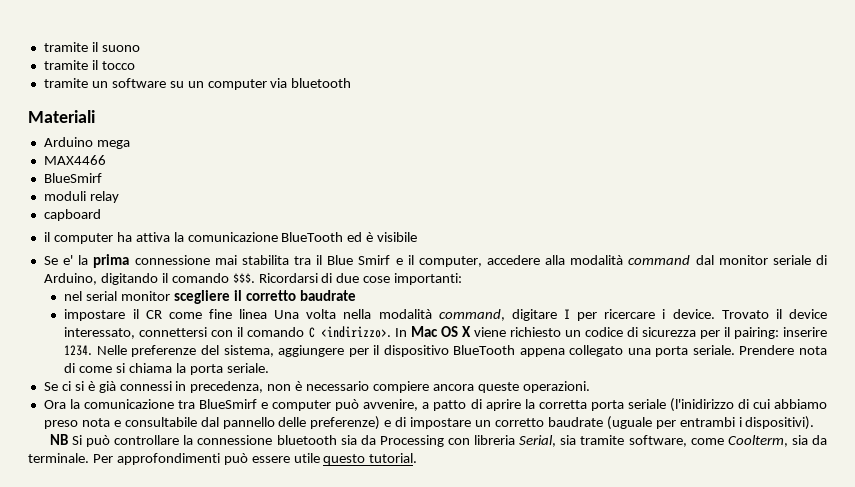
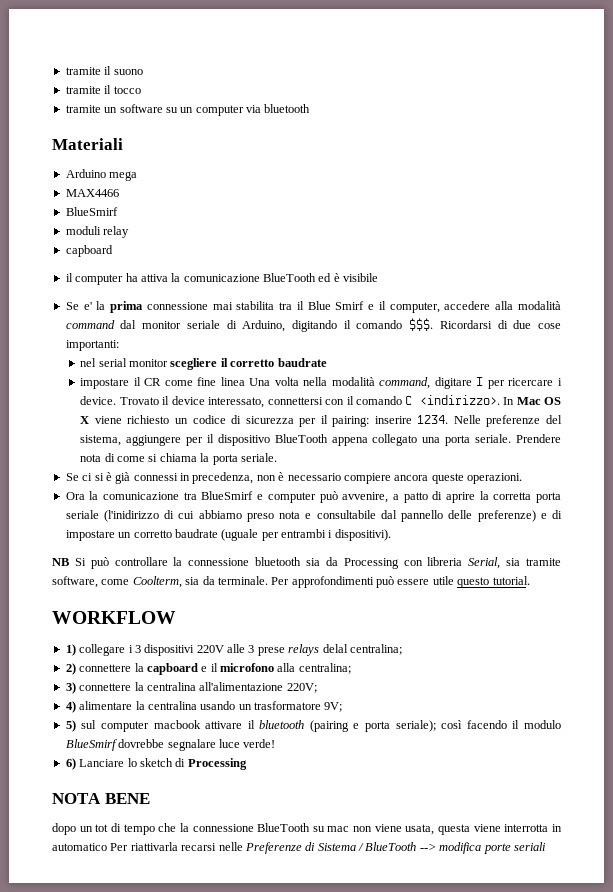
+ WORKFLOW
+ 1) collegare i 3 dispositivi 220V alle 3 prese relays delal centralina;
+ 2) connettere la capboard e il microfono alla centralina;
+ 3) connettere la centralina all'alimentazione 220V;
+ 4) alimentare la centralina usando un trasformatore 9V;
+ 5) sul computer macbook attivare il bluetooth (pairing e porta seriale); così facendo il modulo BlueSmirf dovrebbe segnalare luce verde!
+ 6) Lanciare lo sketch di Processing
+ NOTA BENE
+ dopo un tot di tempo che la connessione BlueTooth su mac non viene usata, questa viene interrotta in automatico Per riattivarla recarsi nelle Preferenze di Sistema / BlueTooth --> modifica porte seriali

